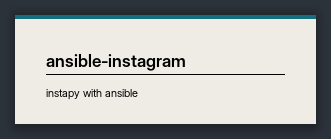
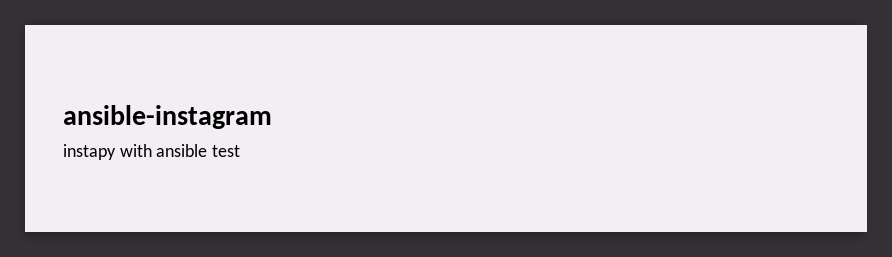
- instapy with ansible
+ instapy with ansible test

